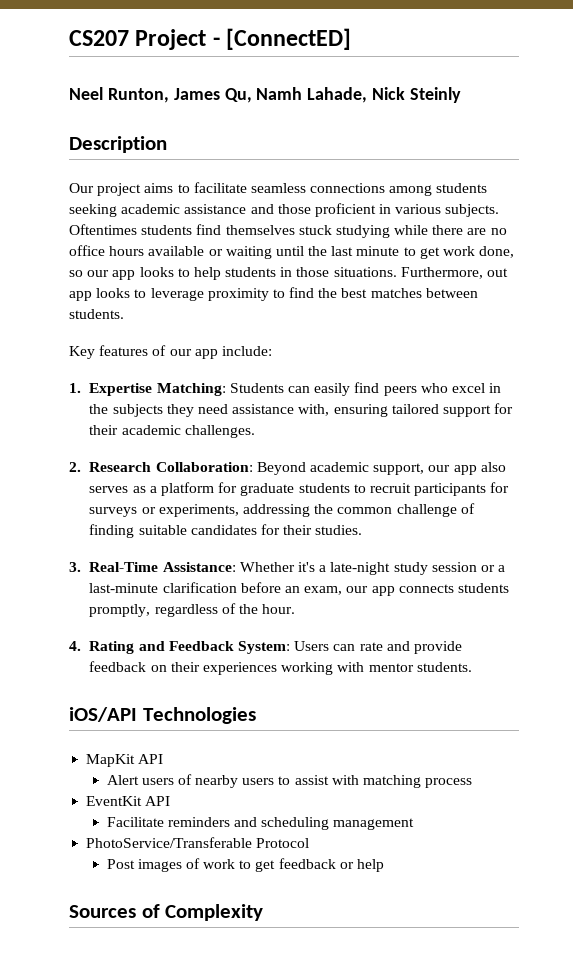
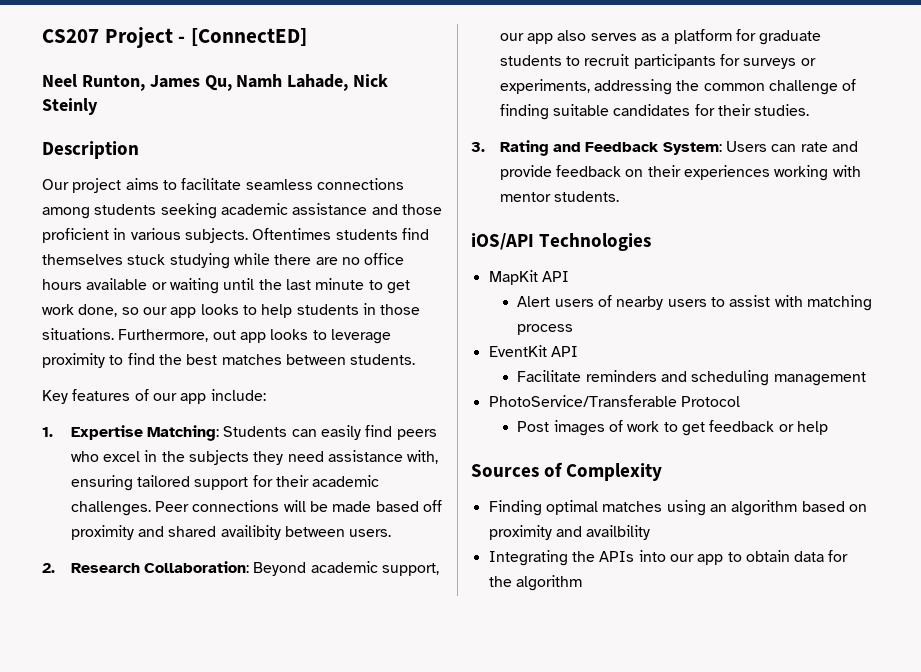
+ Peer connections will be made based off proximity and shared availibity between users.
- 3. Real-Time Assistance: Whether it's a late-night study session or a last-minute clarification before an exam, our app connects students promptly, regardless of the hour.
- 4. Rating and Feedback System: Users can rate and provide feedback on their experiences working with mentor students.
+ 3. Rating and Feedback System: Users can rate and provide feedback on their experiences working with mentor students.
+ Finding optimal matches using an algorithm based on proximity and availbility
+ Integrating the APIs into our app to obtain data for the algorithm

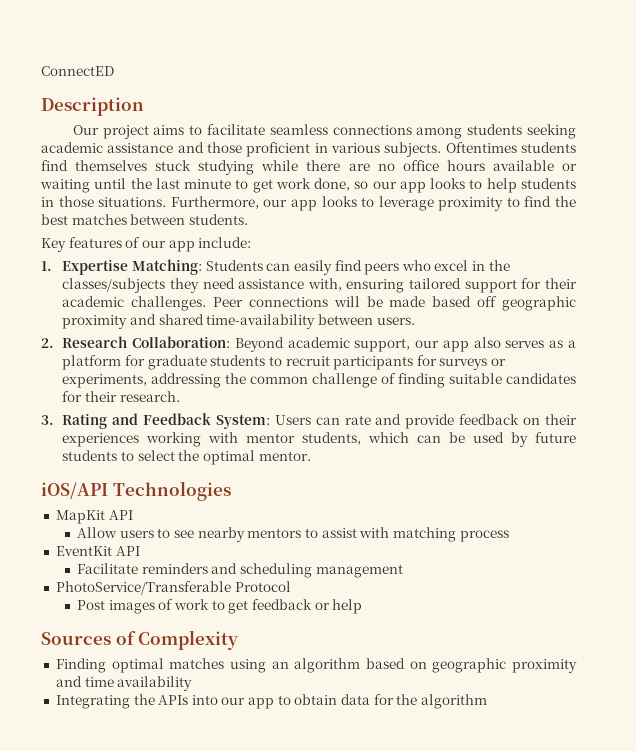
- CS207 Project - [ConnectED]
- Neel Runton, James Qu, Namh Lahade, Nick Steinly
+ ConnectED
- Furthermore, out app looks to leverage proximity to find the best matches between students.
+ Furthermore, our app looks to leverage proximity to find the best matches between students.
- 1. Expertise Matching: Students can easily find peers who excel in the subjects they need assistance with, ensuring tailored support for their academic challenges.
+ 1. Expertise Matching: Students can easily find peers who excel in the classes/subjects they need assistance with, ensuring tailored support for their academic challenges.
- Peer connections will be made based off proximity and shared availibity between users.
+ Peer connections will be made based off geographic proximity and shared time-availability between users.
- 2. Research Collaboration: Beyond academic support, our app also serves as a platform for graduate students to recruit participants for surveys or experiments, addressing the common challenge of finding suitable candidates for their studies.
+ 2. Research Collaboration: Beyond academic support, our app also serves as a platform for graduate students to recruit participants for surveys or experiments, addressing the common challenge of finding suitable candidates for their research.
- 3. Rating and Feedback System: Users can rate and provide feedback on their experiences working with mentor students.
+ 3. Rating and Feedback System: Users can rate and provide feedback on their experiences working with mentor students, which can be used by future students to select the optimal mentor.
  iOS/API Technologies
  MapKit API
- Alert users of nearby users to assist with matching process
+ Allow users to see nearby mentors to assist with matching process
- Finding optimal matches using an algorithm based on proximity and availbility
+ Finding optimal matches using an algorithm based on geographic proximity and time availability

